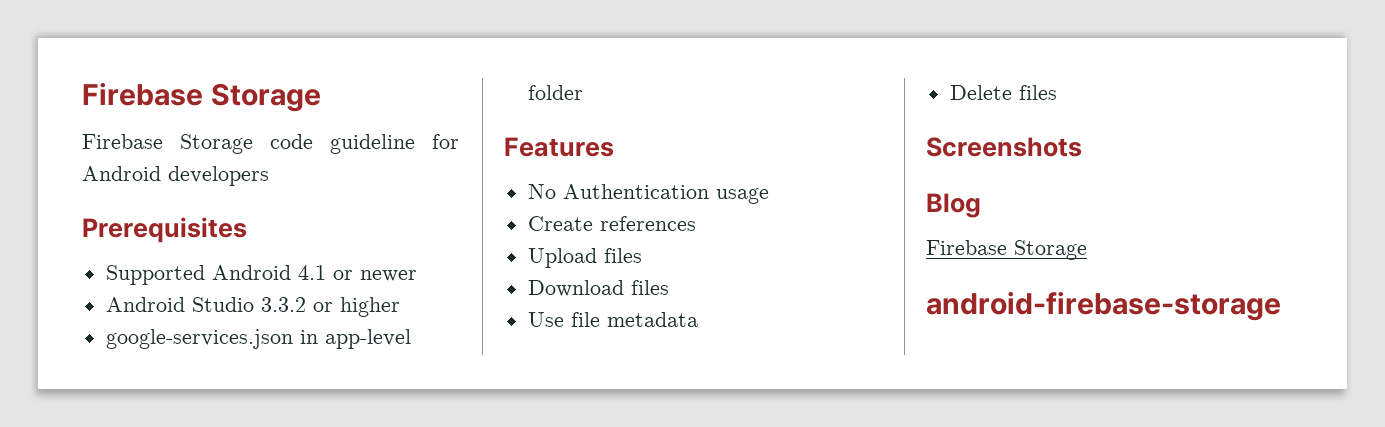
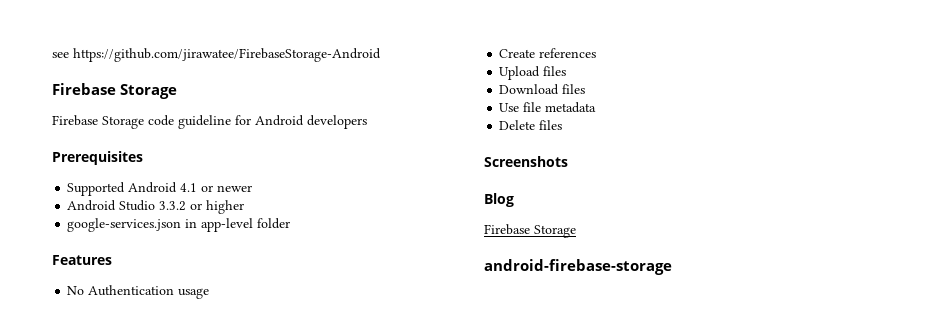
+ see https://github.com/jirawatee/FirebaseStorage-Android

